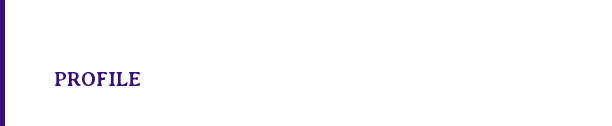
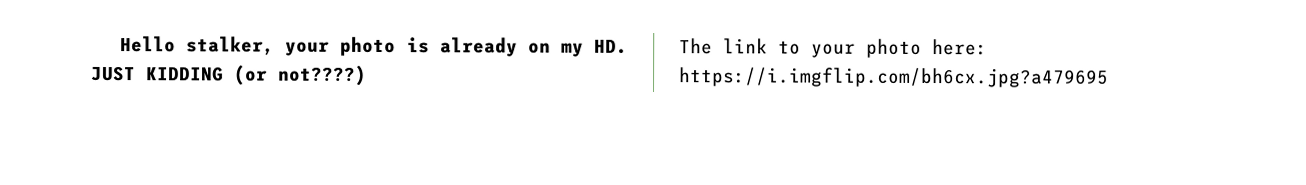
- PROFILE
+ Hello stalker, your photo is already on my HD. JUST KIDDING (or not????)
+ The link to your photo here: https://i.imgflip.com/bh6cx.jpg?a479695

